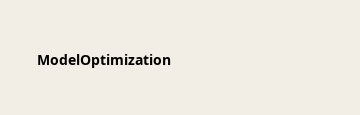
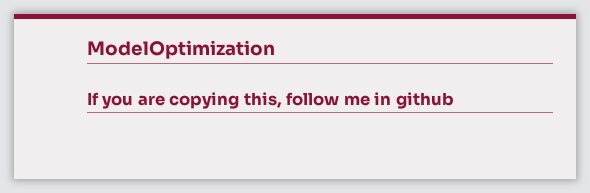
+ If you are copying this, follow me in github

